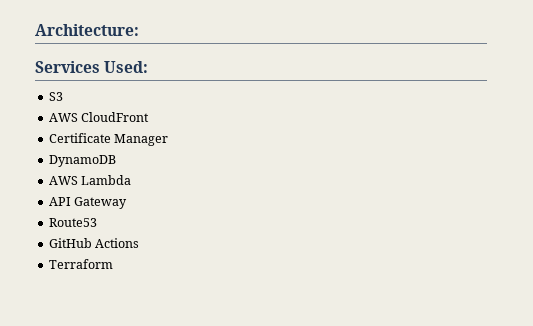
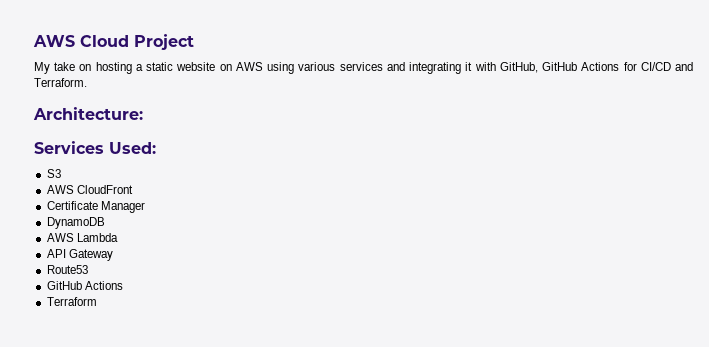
+ AWS Cloud Project
+ My take on hosting a static website on AWS using various services and integrating it with GitHub, GitHub Actions for CI/CD and Terraform.

